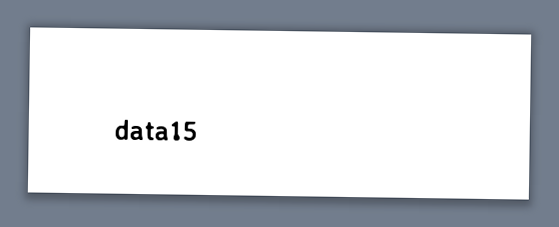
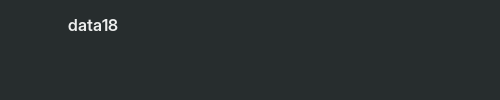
- data15
+ data18

